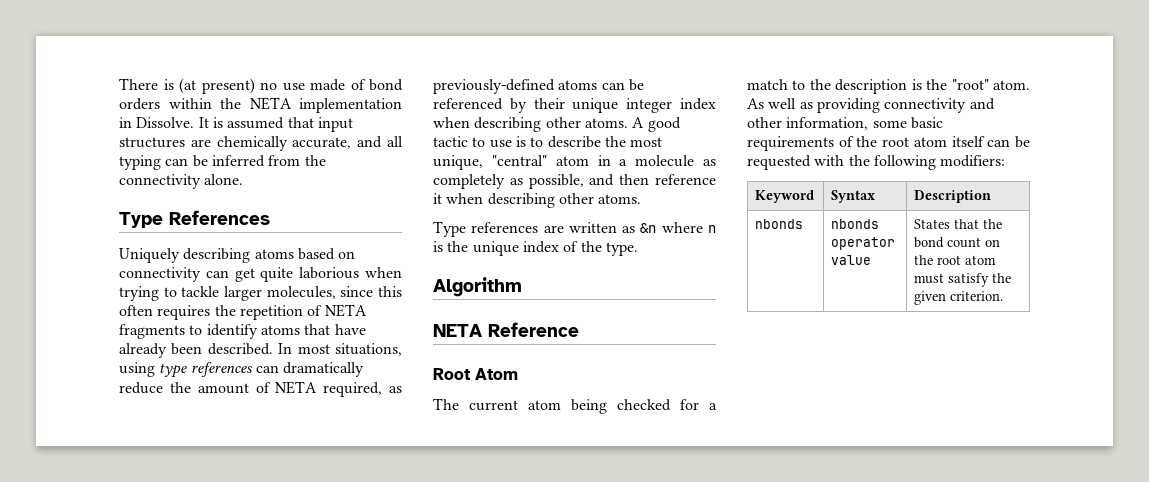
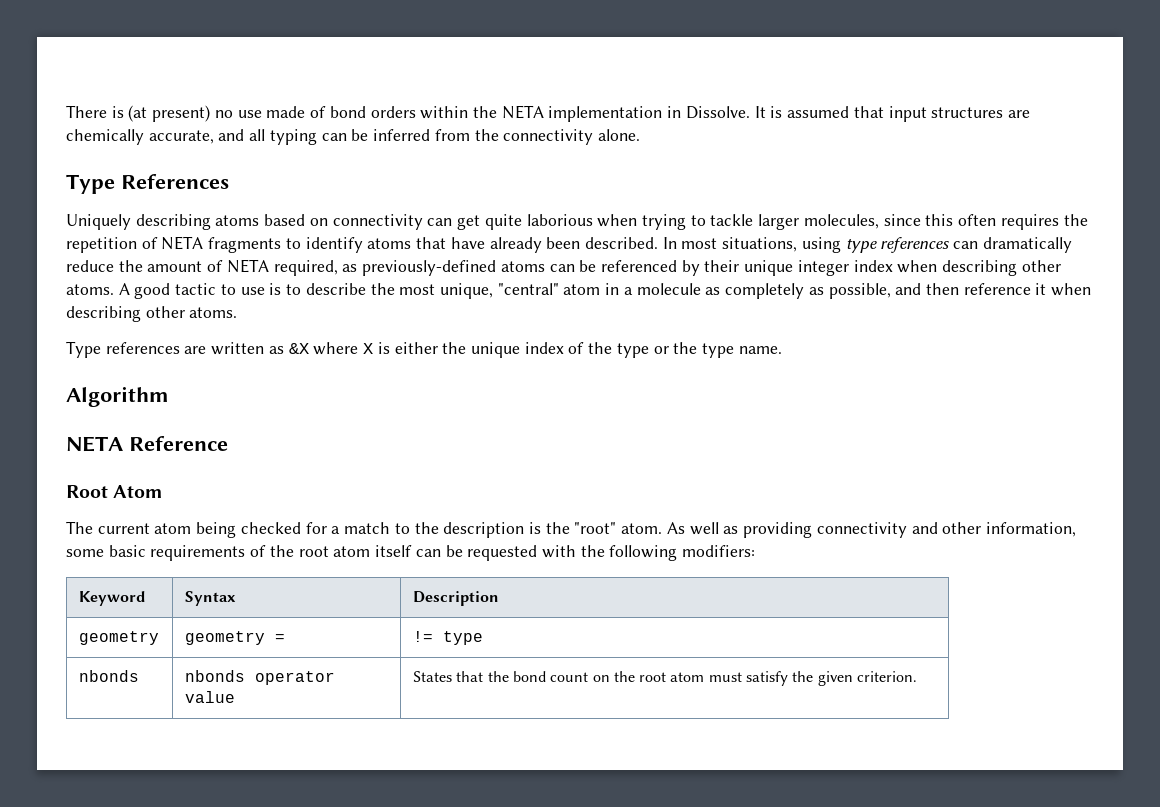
- Type references are written as &n where n is the unique index of the type.
+ Type references are written as &X where X is either the unique index of the type or the type name.
+ geometry | geometry = | != type

